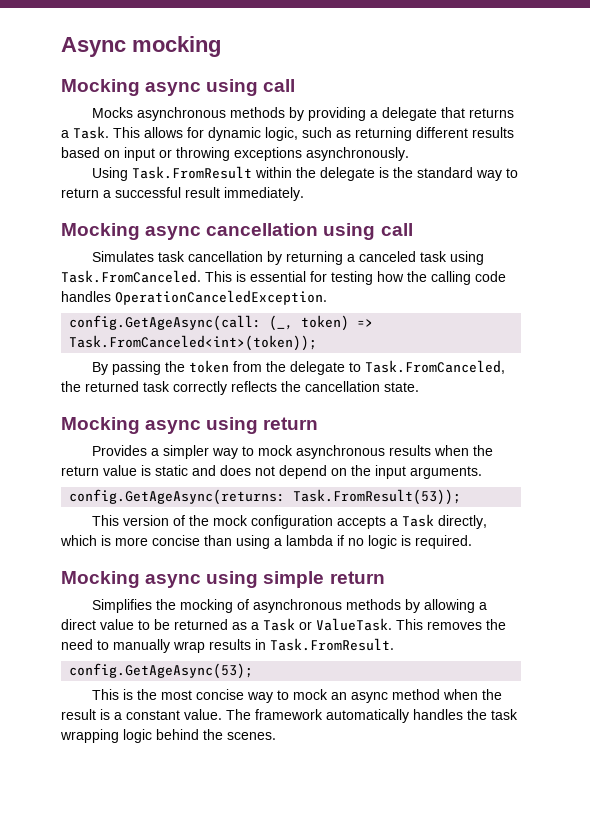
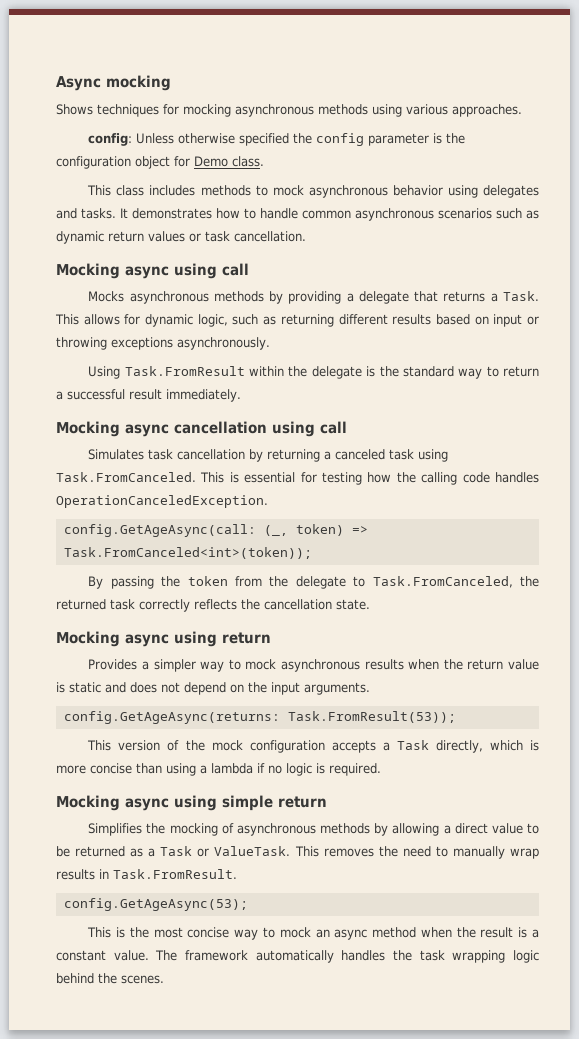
+ Shows techniques for mocking asynchronous methods using various approaches.
+ config: Unless otherwise specified the config parameter is the configuration object for Demo class.
+ This class includes methods to mock asynchronous behavior using delegates and tasks. It demonstrates how to handle common asynchronous scenarios such as dynamic return values or task cancellation.

